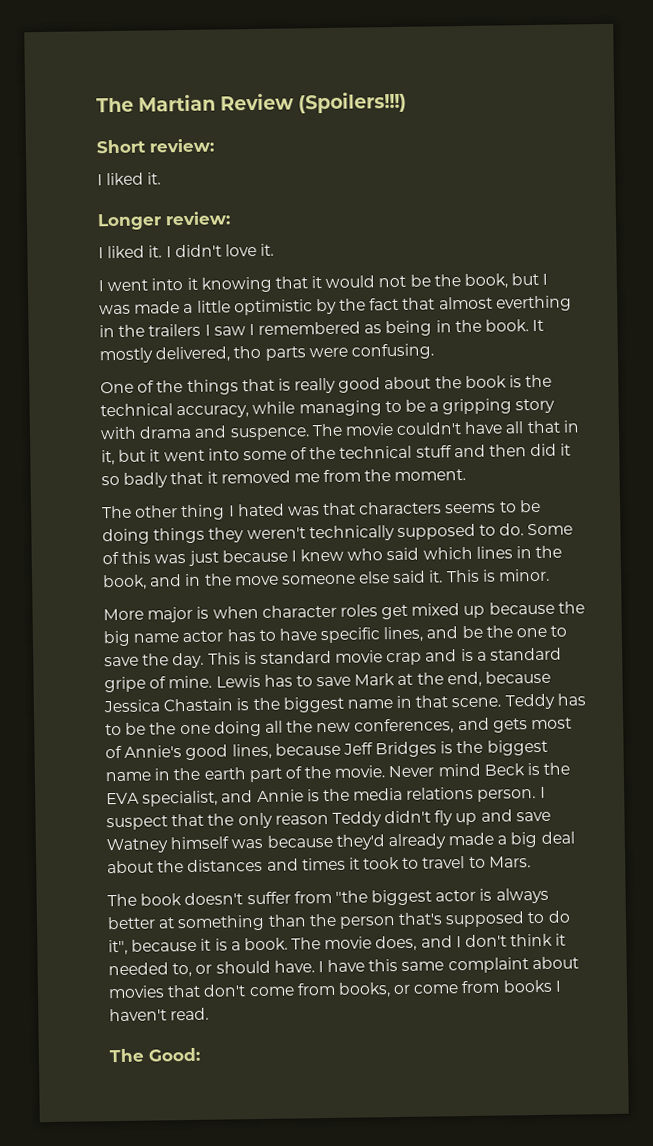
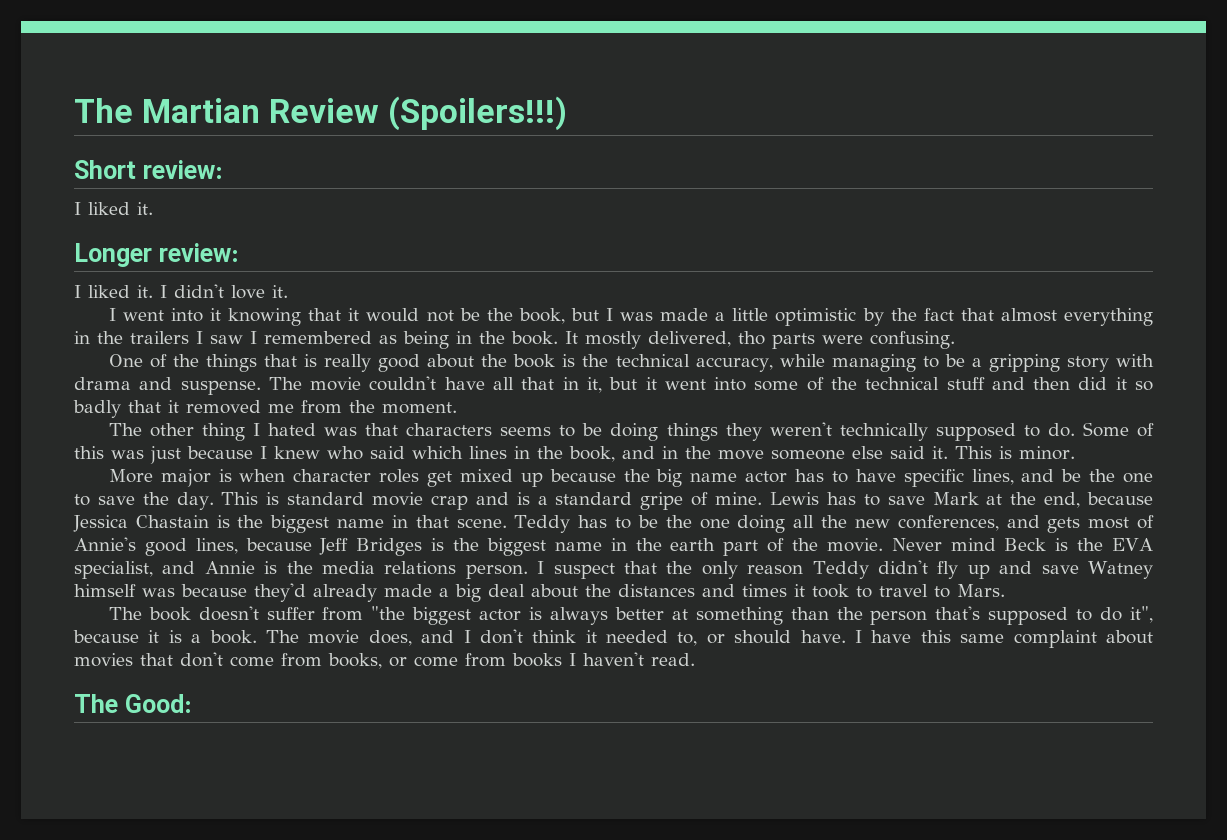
- I went into it knowing that it would not be the book, but I was made a little optimistic by the fact that almost everthing in the trailers I saw I remembered as being in the book.
+ I went into it knowing that it would not be the book, but I was made a little optimistic by the fact that almost everything in the trailers I saw I remembered as being in the book.
- One of the things that is really good about the book is the technical accuracy, while managing to be a gripping story with drama and suspence.
+ One of the things that is really good about the book is the technical accuracy, while managing to be a gripping story with drama and suspense.

